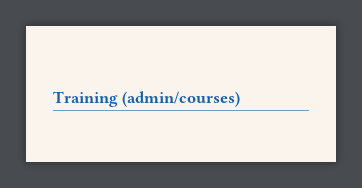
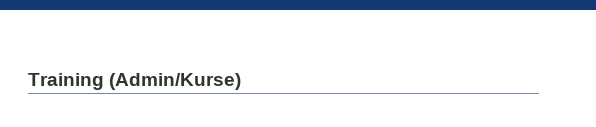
- Training (admin/courses)
+ Training (Admin/Kurse)

